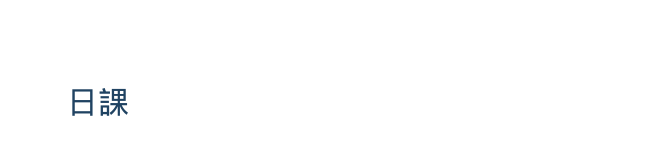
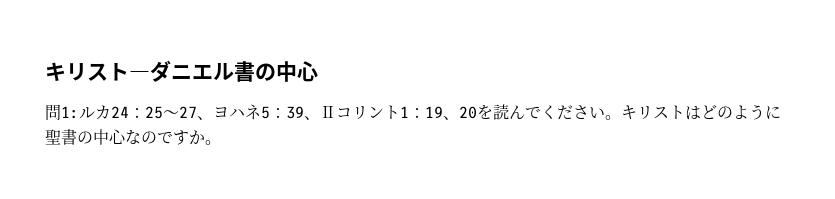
- 日課
+ キリスト―ダニエル書の中心
+ 問1:ルカ24：25～27、ヨハネ5：39、Ⅱコリント1：19、20を読んでください。キリストはどのように聖書の中心なのですか。

